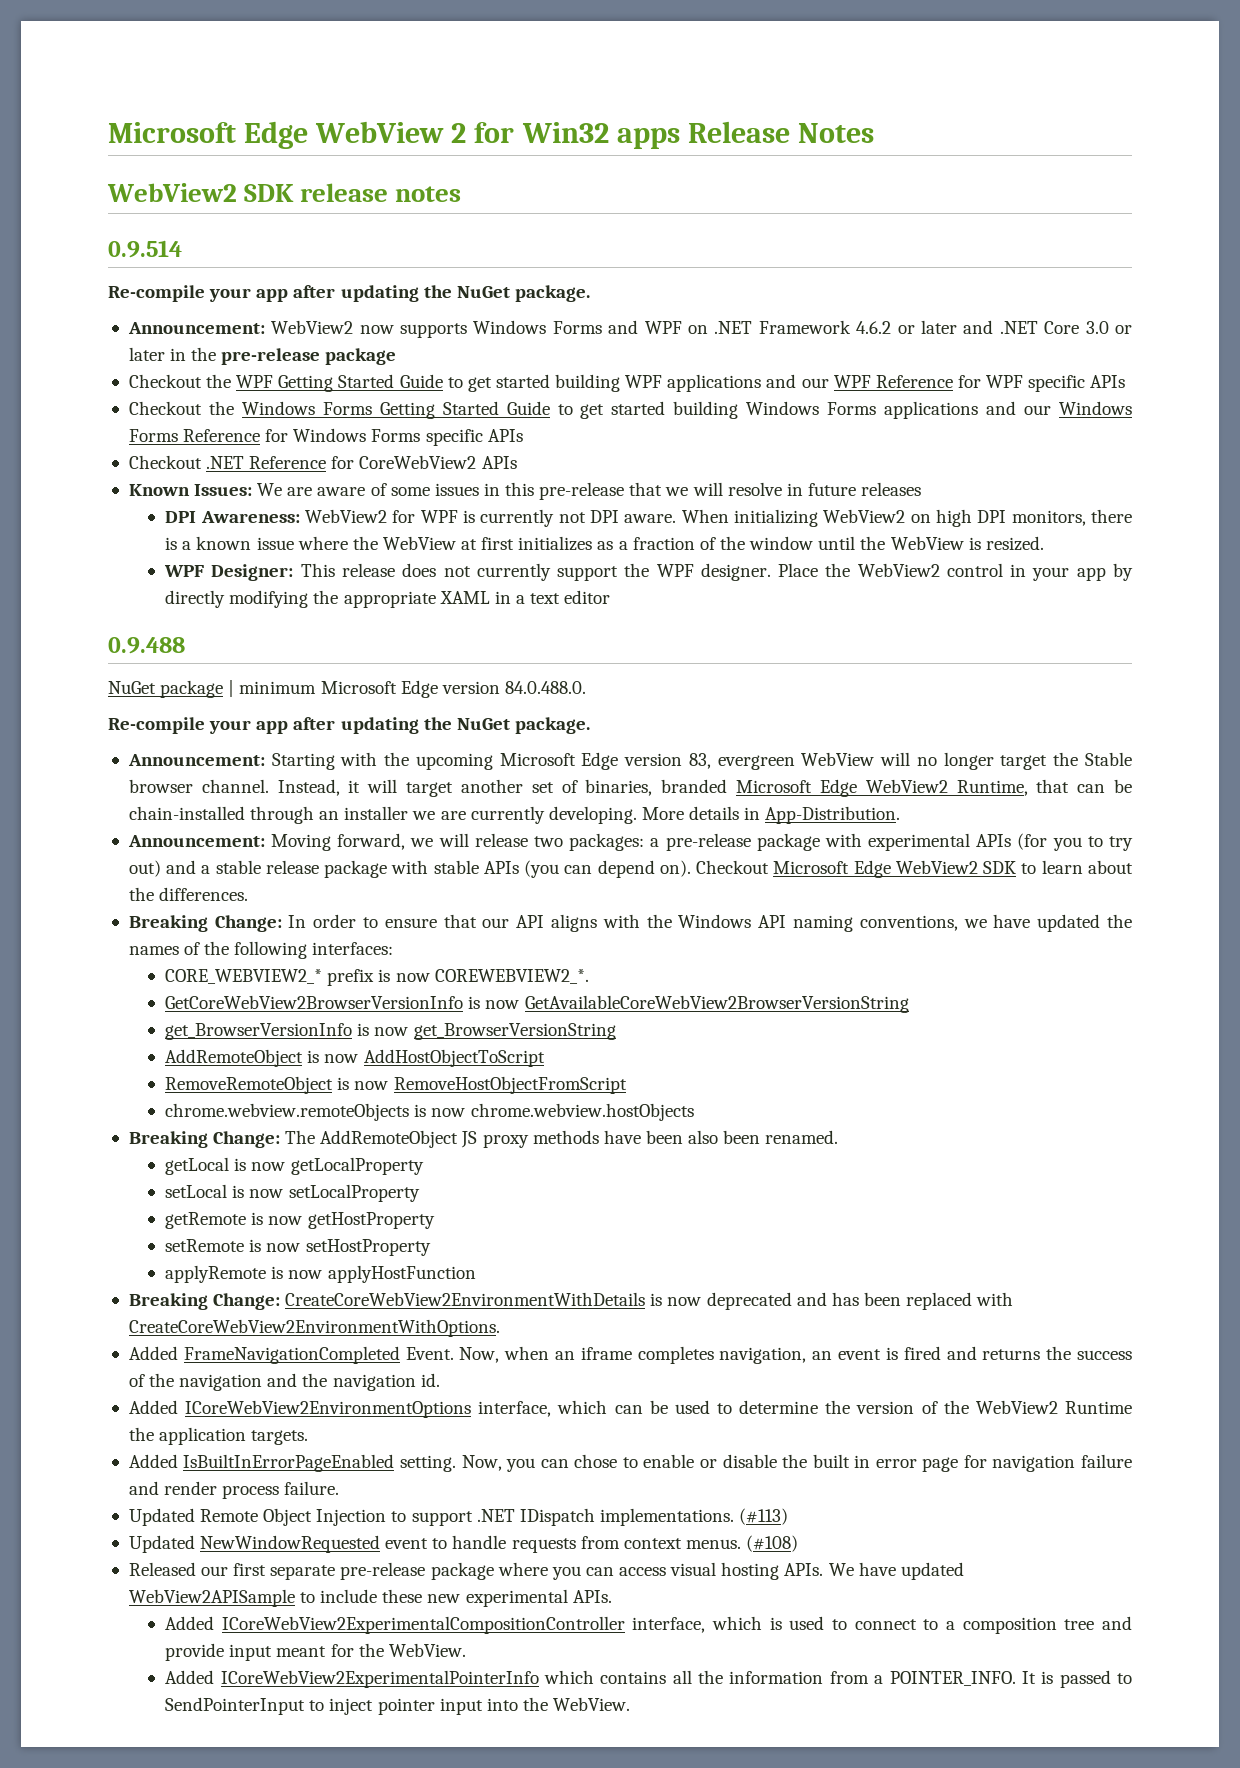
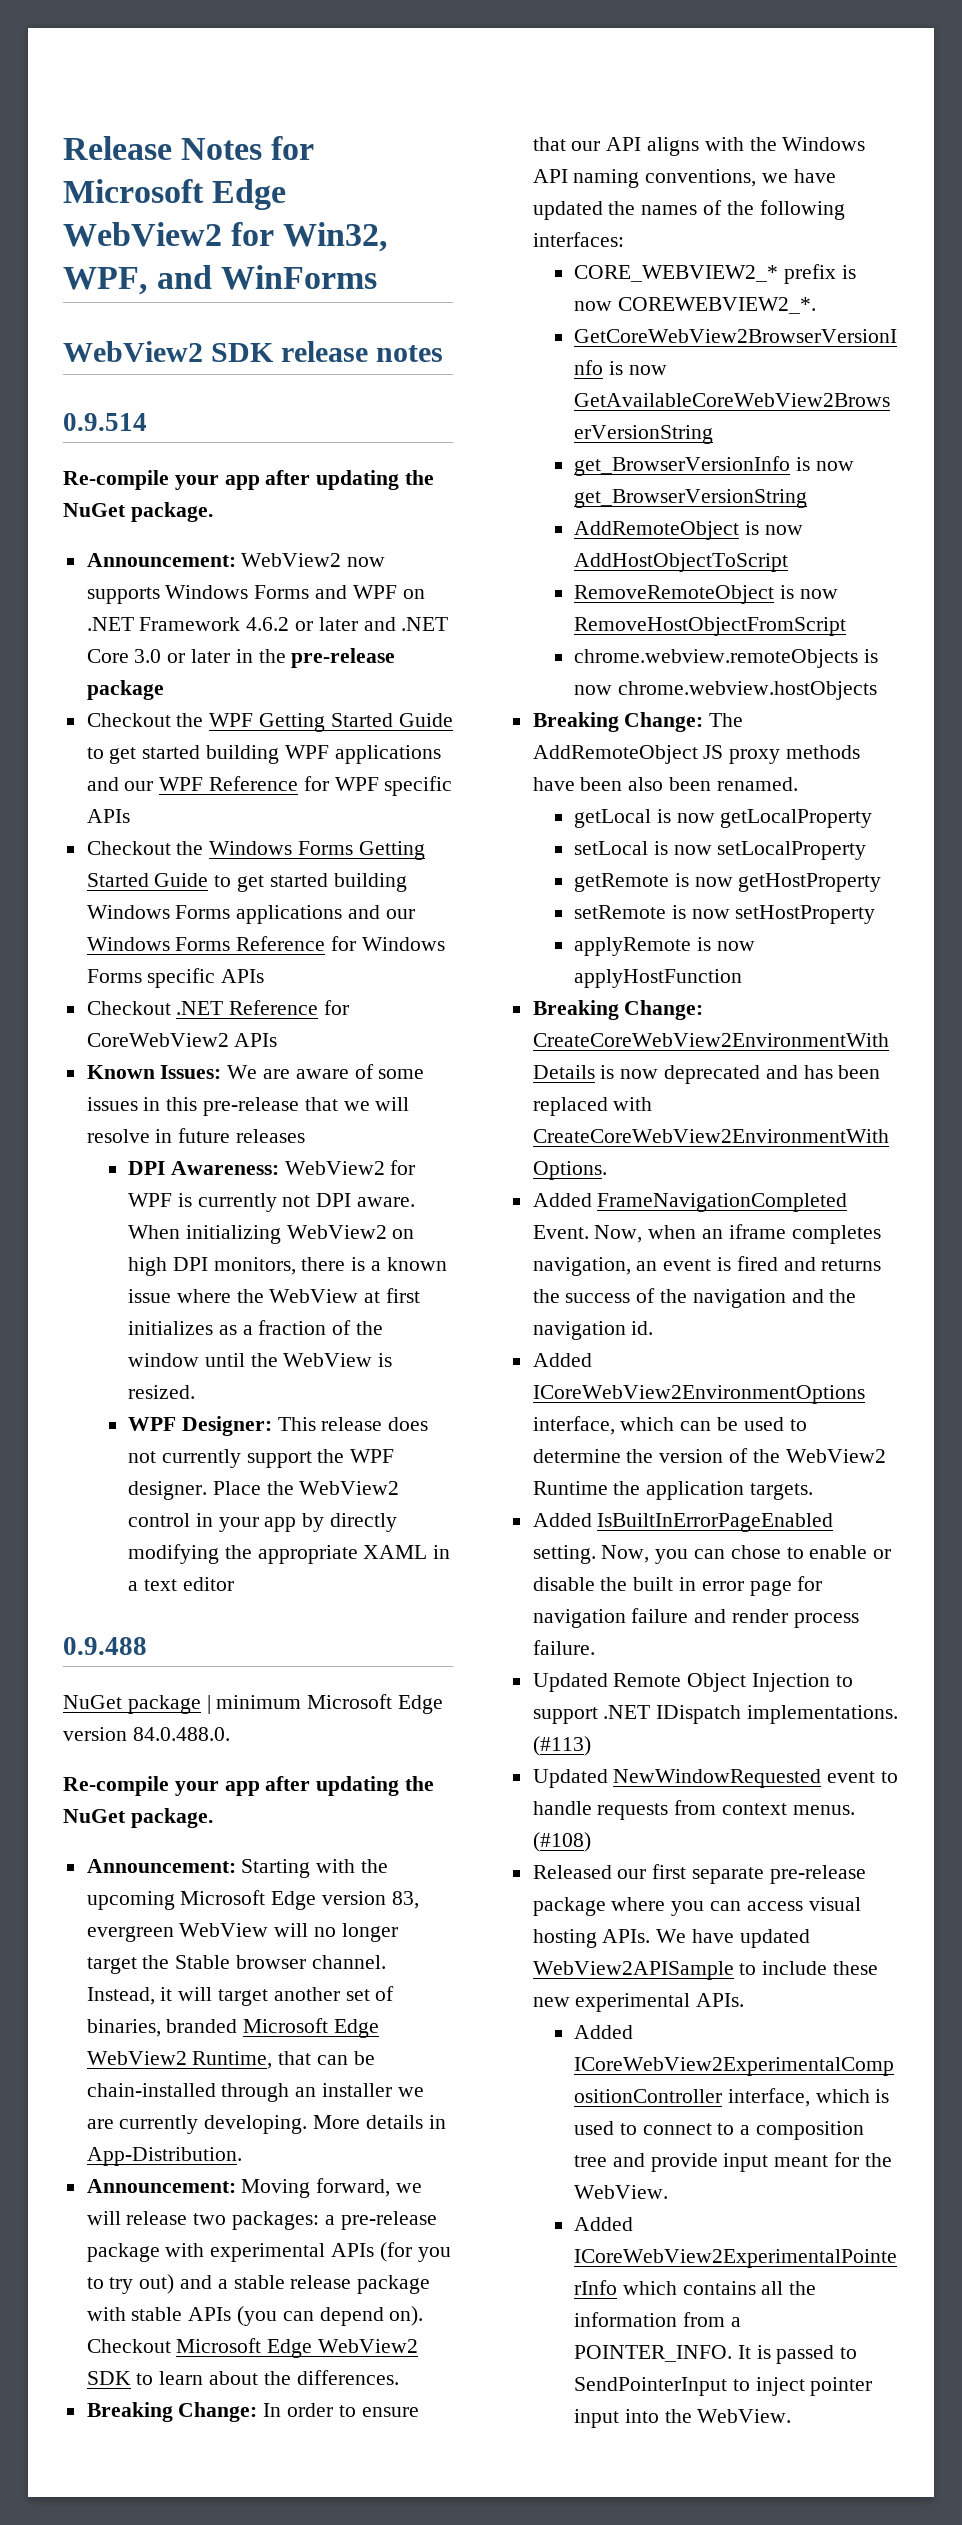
- Microsoft Edge WebView 2 for Win32 apps Release Notes
+ Release Notes for Microsoft Edge WebView2 for Win32, WPF, and WinForms

